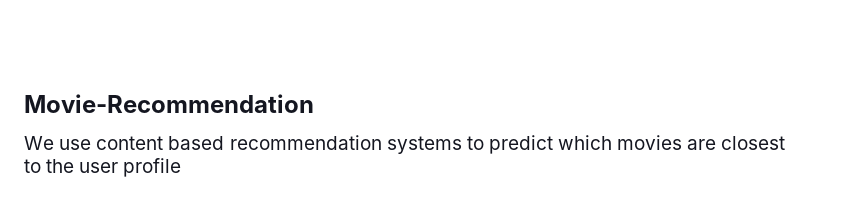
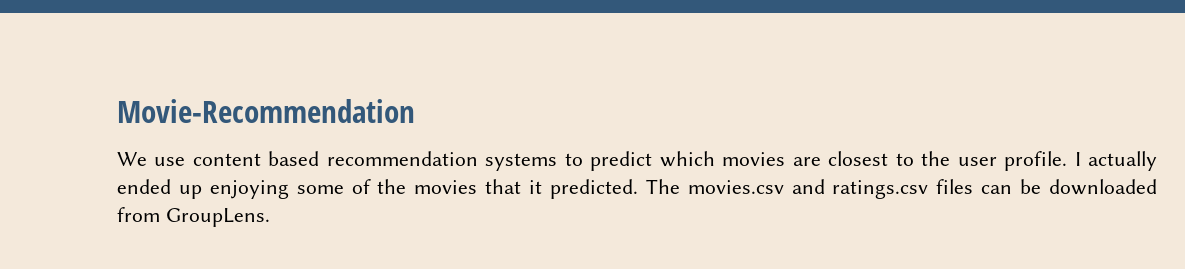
- We use content based recommendation systems to predict which movies are closest to the user profile
+ We use content based recommendation systems to predict which movies are closest to the user profile. I actually ended up enjoying some of the movies that it predicted. The movies.csv and ratings.csv files can be downloaded from GroupLens.

